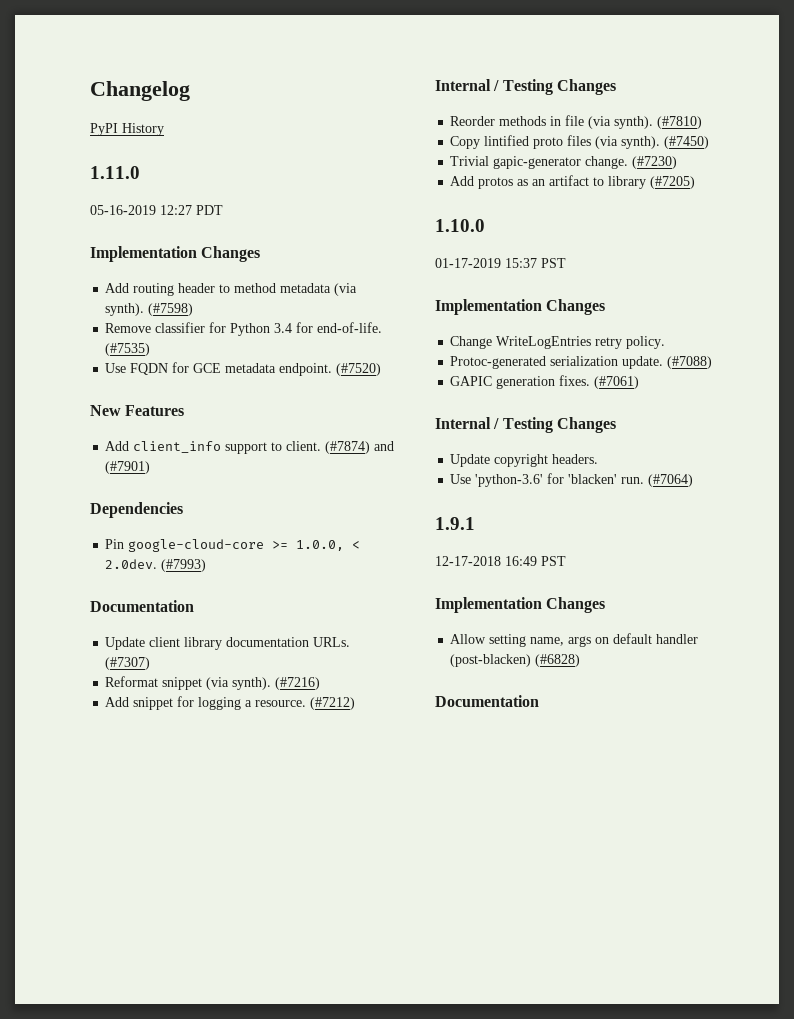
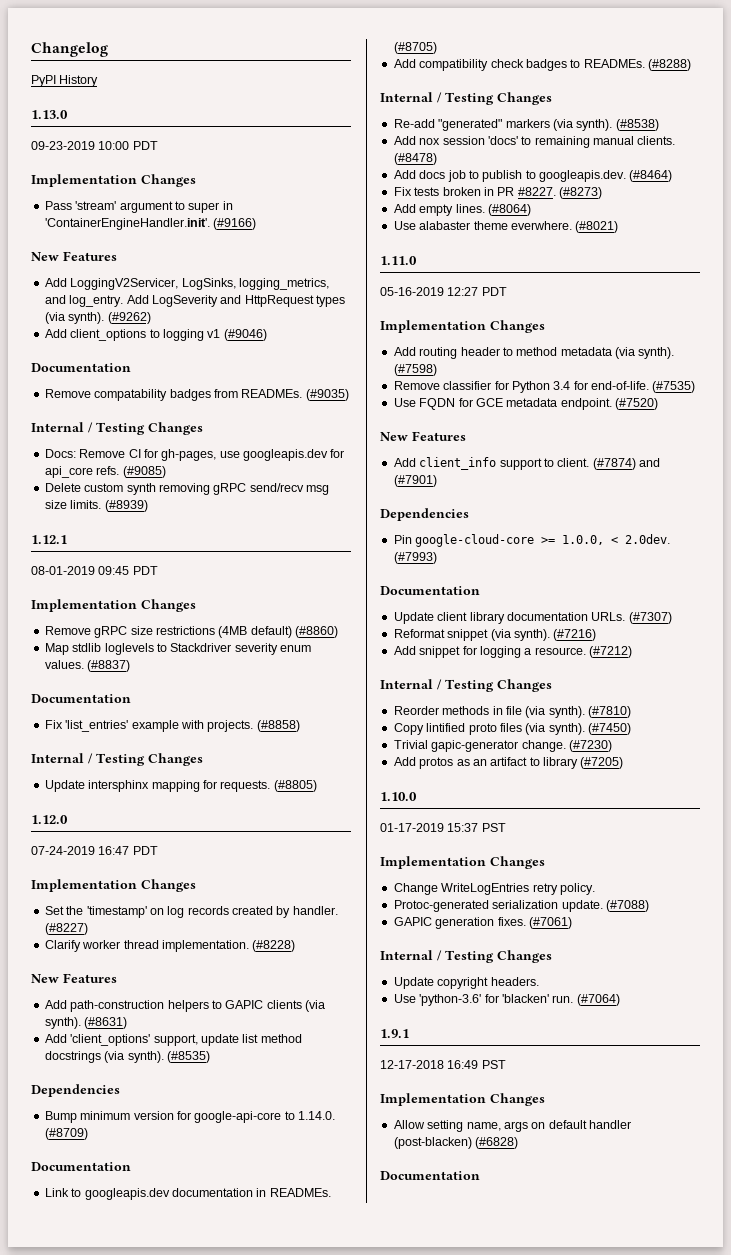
+ 1.13.0
+ 09-23-2019 10:00 PDT
+ Implementation Changes
+ Pass 'stream' argument to super in 'ContainerEngineHandler.init'. (#9166)
+ New Features
+ Add LoggingV2Servicer, LogSinks, logging_metrics, and log_entry. Add LogSeverity and HttpRequest types (via synth). (#9262)
+ Add client_options to logging v1 (#9046)
+ Documentation
+ Remove compatability badges from READMEs. (#9035)
+ Internal / Testing Changes
+ Docs: Remove CI for gh-pages, use googleapis.dev for api_core refs. (#9085)
+ Delete custom synth removing gRPC send/recv msg size limits. (#8939)
+ 1.12.1
+ 08-01-2019 09:45 PDT
+ Implementation Changes
+ Remove gRPC size restrictions (4MB default) (#8860)
+ Map stdlib loglevels to Stackdriver severity enum values. (#8837)
+ Documentation
+ Fix 'list_entries' example with projects. (#8858)
+ Internal / Testing Changes
+ Update intersphinx mapping for requests. (#8805)
+ 1.12.0
+ 07-24-2019 16:47 PDT
+ Implementation Changes
+ Set the 'timestamp' on log records created by handler. (#8227)
+ Clarify worker thread implementation. (#8228)
+ New Features
+ Add path-construction helpers to GAPIC clients (via synth). (#8631)
+ Add 'client_options' support, update list method docstrings (via synth). (#8535)
+ Dependencies
+ Bump minimum version for google-api-core to 1.14.0. (#8709)
+ Documentation
+ Link to googleapis.dev documentation in READMEs. (#8705)
+ Add compatibility check badges to READMEs. (#8288)
+ Internal / Testing Changes
+ Re-add "generated" markers (via synth). (#8538)
+ Add nox session 'docs' to remaining manual clients. (#8478)
+ Add docs job to publish to googleapis.dev. (#8464)
+ Fix tests broken in PR #8227. (#8273)
+ Add empty lines. (#8064)
+ Use alabaster theme everwhere. (#8021)

